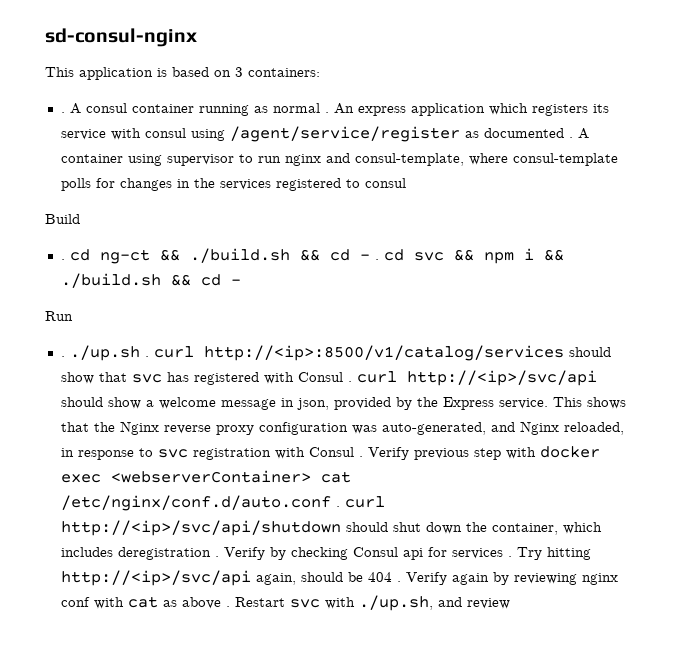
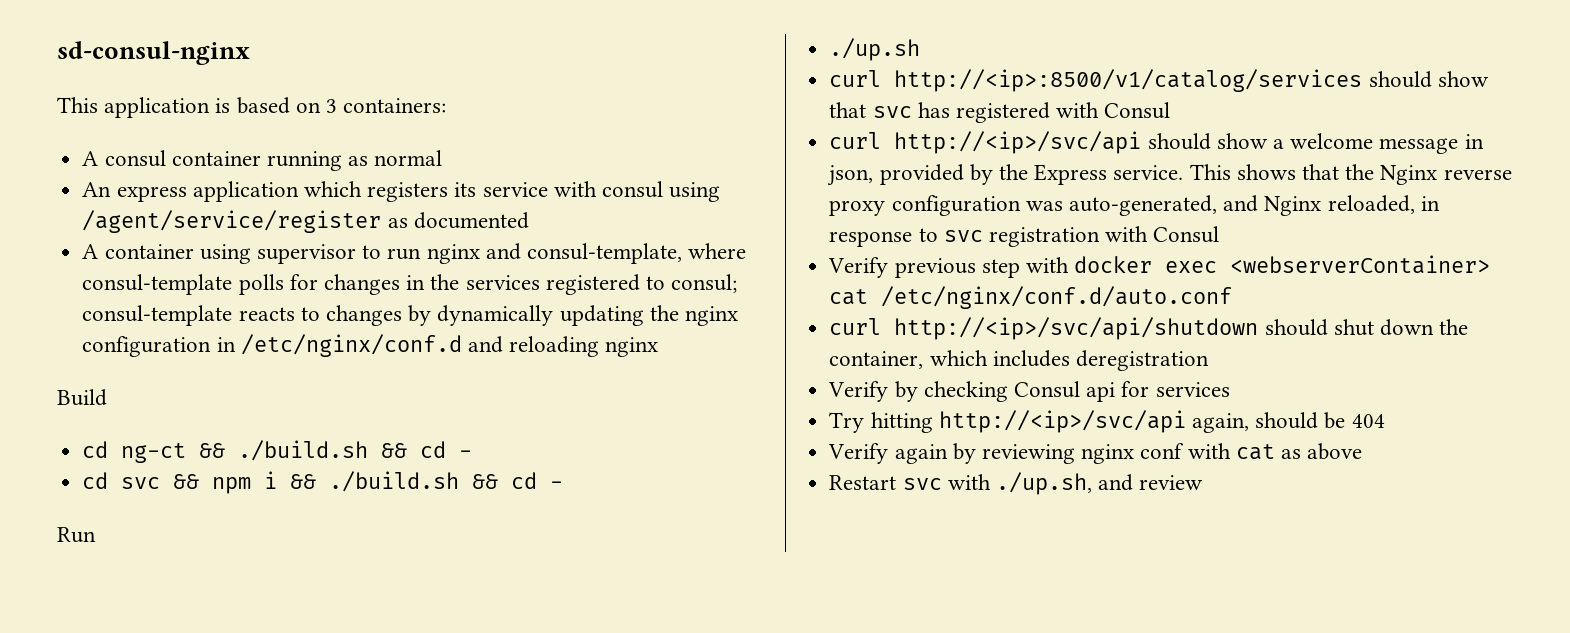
  This application is based on 3 containers:
- . A consul container running as normal . An express application which registers its service with consul using /agent/service/register as documented . A container using supervisor to run nginx and consul-template, where consul-template polls for changes in the services registered to consul
+ A consul container running as normal
+ An express application which registers its service with consul using /agent/service/register as documented
+ A container using supervisor to run nginx and consul-template, where consul-template polls for changes in the services registered to consul; consul-template reacts to changes by dynamically updating the nginx configuration in /etc/nginx/conf.d and reloading nginx
- . cd ng-ct && ./build.sh && cd - . cd svc && npm i && ./build.sh && cd -
+ cd ng-ct && ./build.sh && cd -
+ cd svc && npm i && ./build.sh && cd -
- . ./up.sh . curl http://<ip>:8500/v1/catalog/services should show that svc has registered with Consul . curl http://<ip>/svc/api should show a welcome message in json, provided by the Express service.
+ ./up.sh
+ curl http://<ip>:8500/v1/catalog/services should show that svc has registered with Consul
+ curl http://<ip>/svc/api should show a welcome message in json, provided by the Express service.
- This shows that the Nginx reverse proxy configuration was auto-generated, and Nginx reloaded, in response to svc registration with Consul . Verify previous step with docker exec <webserverContainer> cat /etc/nginx/conf.d/auto.conf . curl http://<ip>/svc/api/shutdown should shut down the container, which includes deregistration . Verify by checking Consul api for services . Try hitting http://<ip>/svc/api again, should be 404 . Verify again by reviewing nginx conf with cat as above . Restart svc with ./up.sh, and review
+ This shows that the Nginx reverse proxy configuration was auto-generated, and Nginx reloaded, in response to svc registration with Consul
+ Verify previous step with docker exec <webserverContainer> cat /etc/nginx/conf.d/auto.conf
+ curl http://<ip>/svc/api/shutdown should shut down the container, which includes deregistration
+ Verify by checking Consul api for services
+ Try hitting http://<ip>/svc/api again, should be 404
+ Verify again by reviewing nginx conf with cat as above
+ Restart svc with ./up.sh, and review

